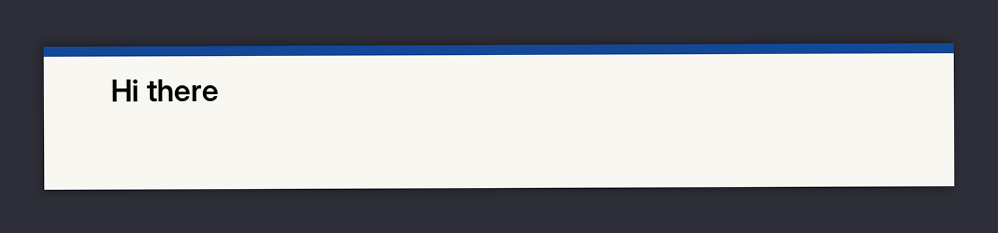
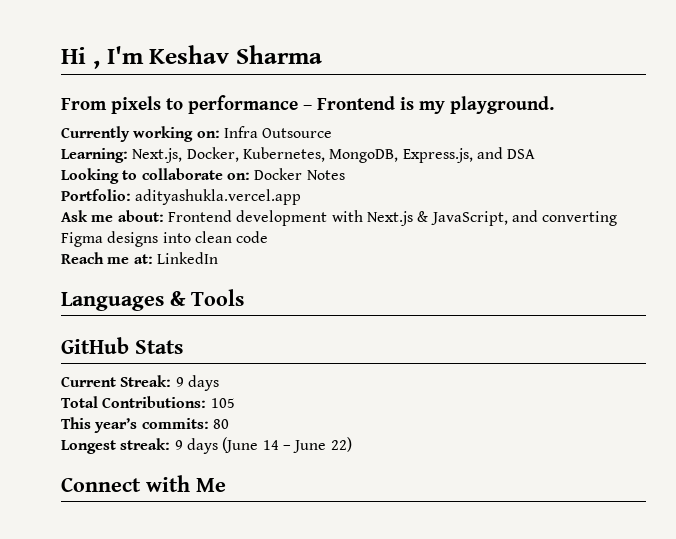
- Hi there
+ Hi , I'm Keshav Sharma
+ From pixels to performance – Frontend is my playground.
+ Currently working on: Infra Outsource
+ Learning: Next.js, Docker, Kubernetes, MongoDB, Express.js, and DSA
+ Looking to collaborate on: Docker Notes
+ Portfolio: adityashukla.vercel.app
+ Ask me about: Frontend development with Next.js & JavaScript, and converting Figma designs into clean code
+ Reach me at: LinkedIn
+ Languages & Tools
+ GitHub Stats
+ Current Streak: 9 days
+ Total Contributions: 105
+ This year’s commits: 80
+ Longest streak: 9 days (June 14 – June 22)
+ Connect with Me

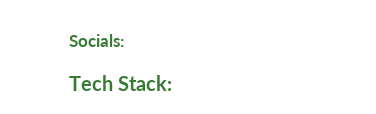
- Hi , I'm Keshav Sharma
- From pixels to performance – Frontend is my playground.
- Currently working on: Infra Outsource
- Learning: Next.js, Docker, Kubernetes, MongoDB, Express.js, and DSA
- Looking to collaborate on: Docker Notes
- Portfolio: adityashukla.vercel.app
- Ask me about: Frontend development with Next.js & JavaScript, and converting Figma designs into clean code
- Reach me at: LinkedIn
- Languages & Tools
- GitHub Stats
- Current Streak: 9 days
- Total Contributions: 105
- This year’s commits: 80
- Longest streak: 9 days (June 14 – June 22)
- Connect with Me
+ Socials:
+ Tech Stack:

